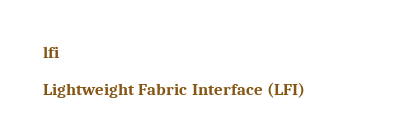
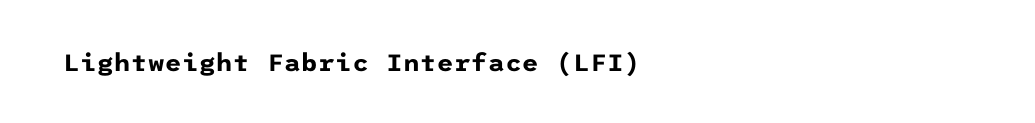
- lfi

